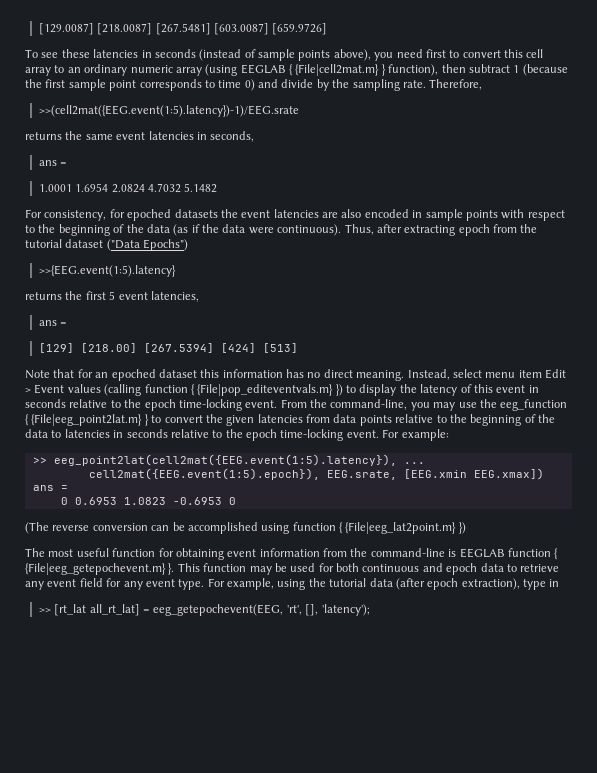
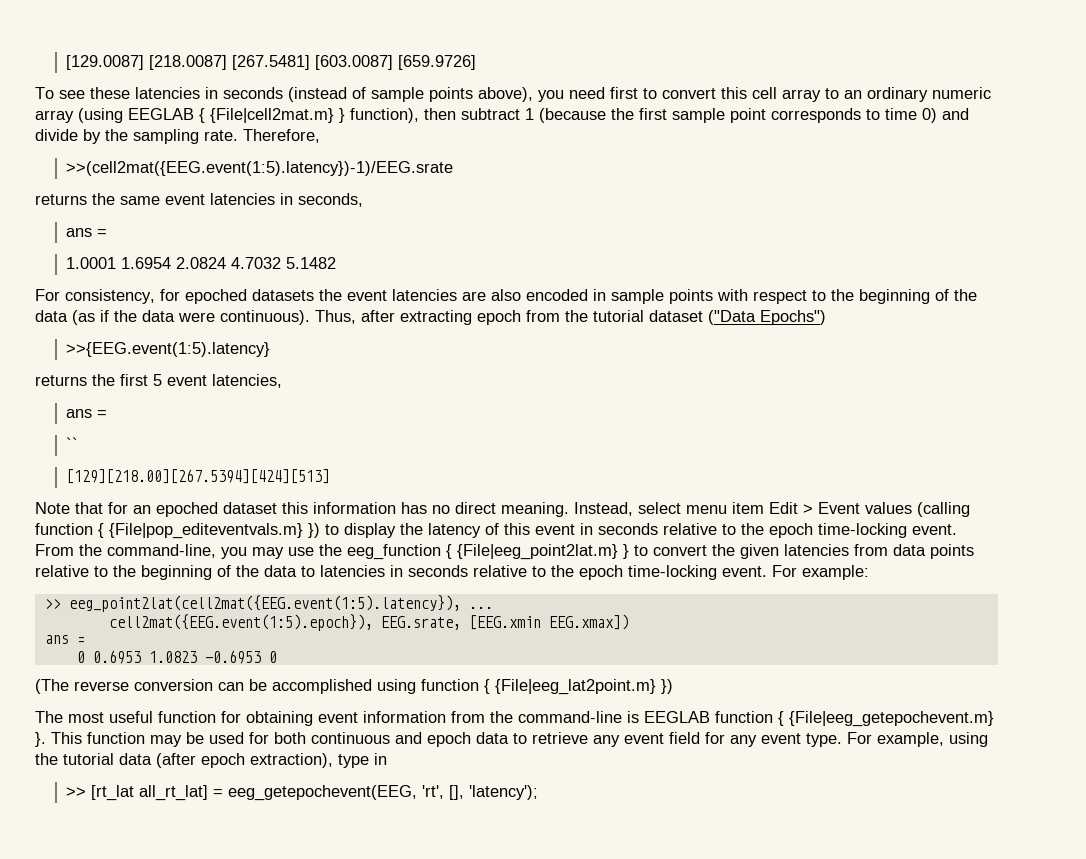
- [129] [218.00] [267.5394] [424] [513]
+ ``
+ [129][218.00][267.5394][424][513]

